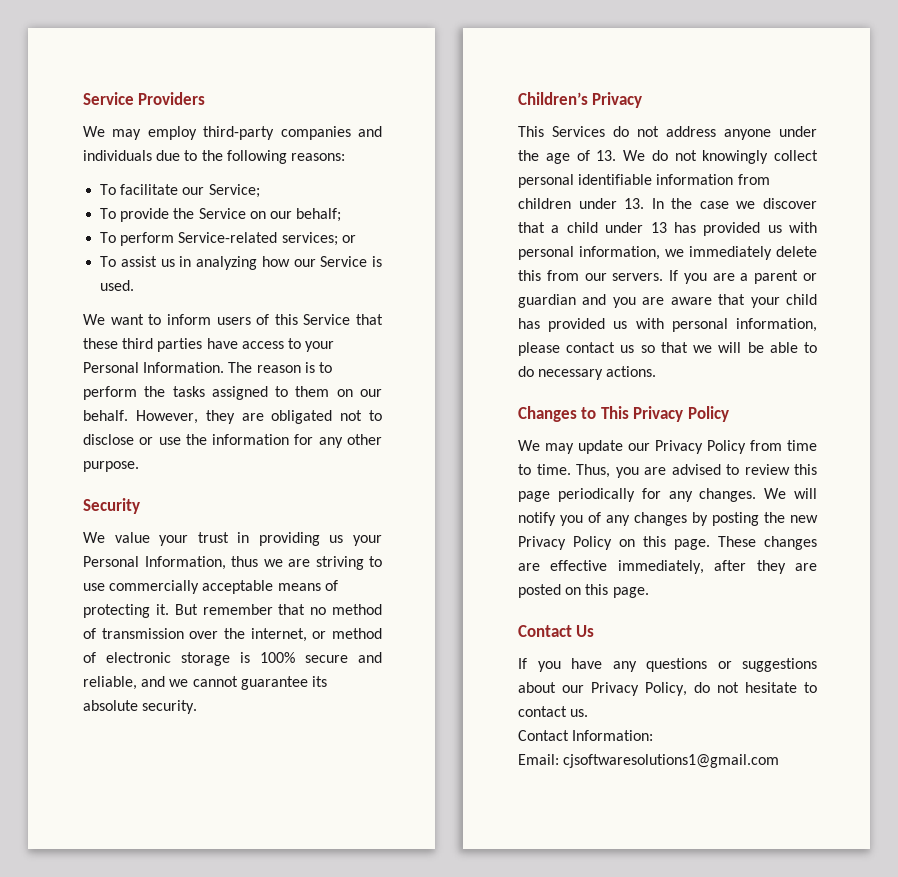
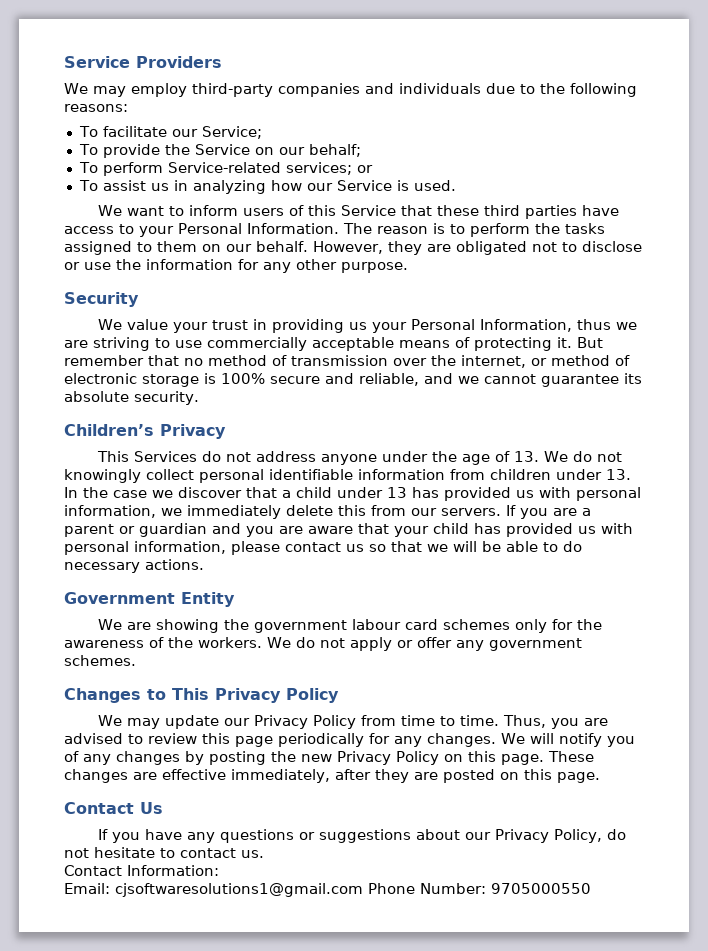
+ Government Entity
+ We are showing the government labour card schemes only for the awareness of the workers. We do not apply or offer any government schemes.
- Email: cjsoftwaresolutions1@gmail.com
+ Email: cjsoftwaresolutions1@gmail.com Phone Number: 9705000550

